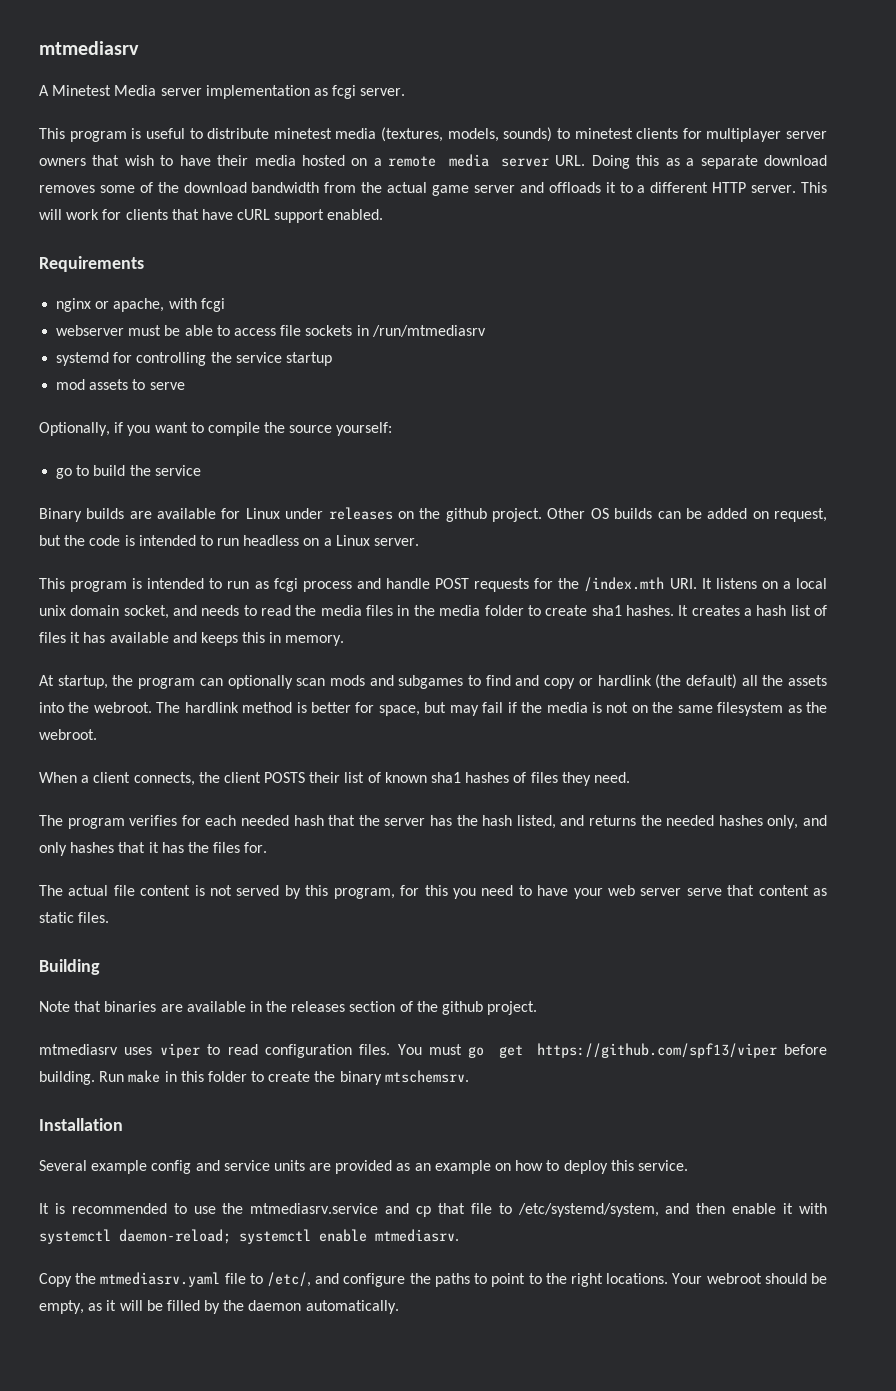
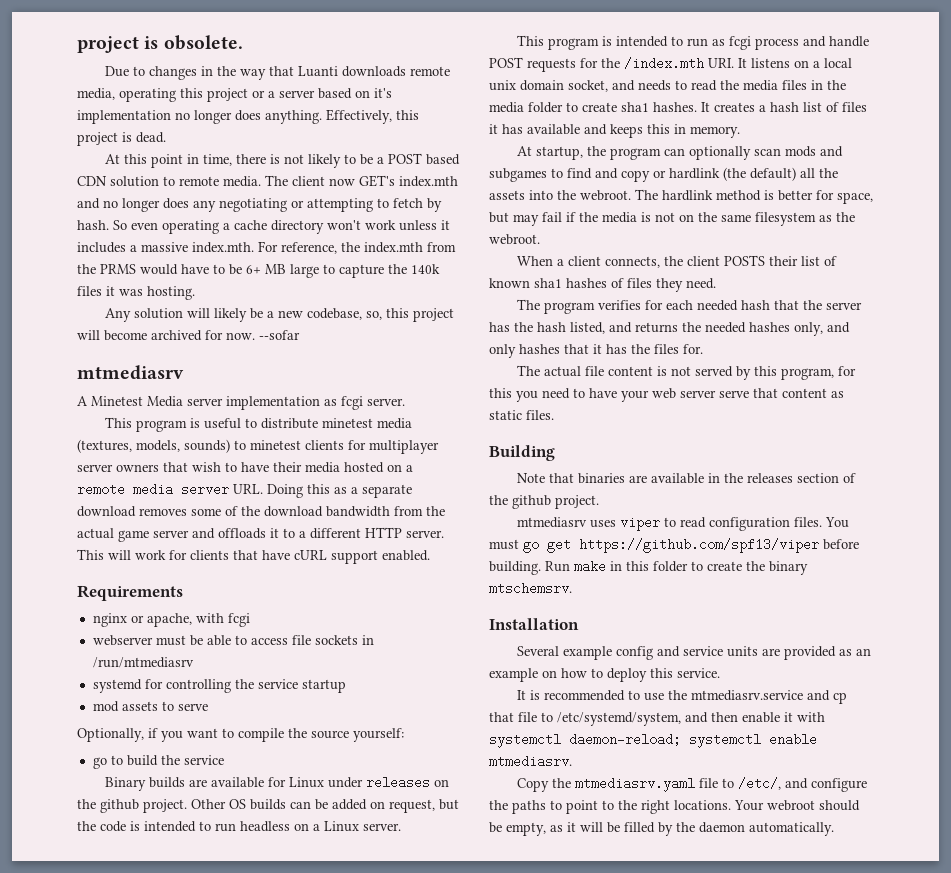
+ project is obsolete.
+ Due to changes in the way that Luanti downloads remote media, operating this project or a server based on it's implementation no longer does anything. Effectively, this project is dead.
+ At this point in time, there is not likely to be a POST based CDN solution to remote media. The client now GET's index.mth and no longer does any negotiating or attempting to fetch by hash. So even operating a cache directory won't work unless it includes a massive index.mth. For reference, the index.mth from the PRMS would have to be 6+ MB large to capture the 140k files it was hosting.
+ Any solution will likely be a new codebase, so, this project will become archived for now. --sofar

